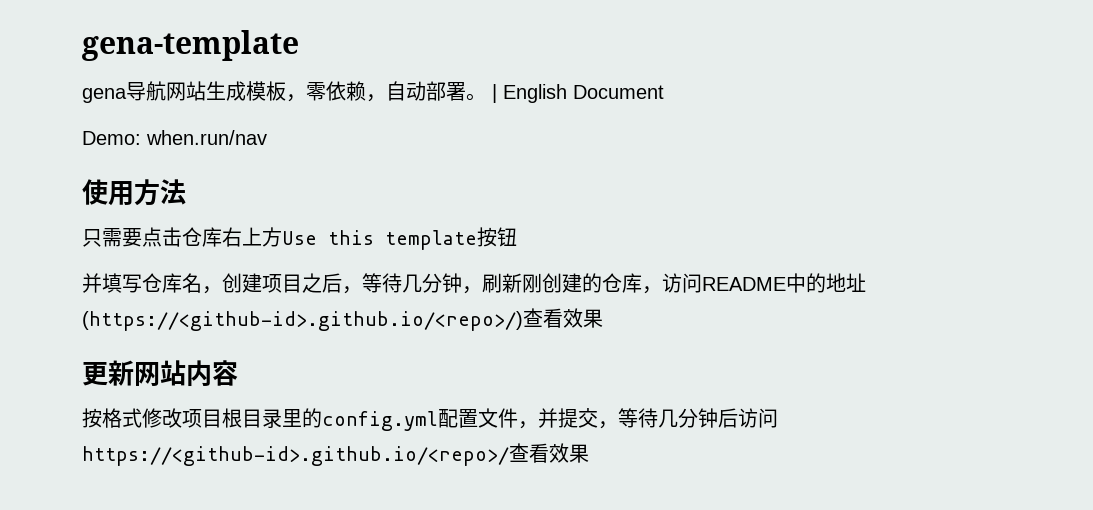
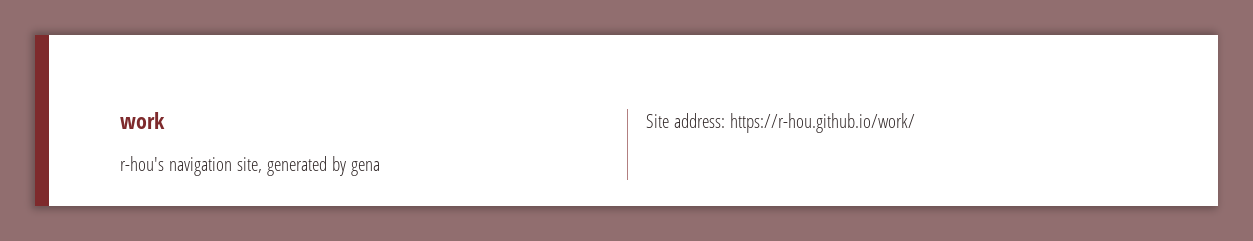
- gena-template
- gena导航网站生成模板，零依赖，自动部署。 | English Document
- Demo: when.run/nav
- 使用方法
- 只需要点击仓库右上方Use this template按钮
- 并填写仓库名，创建项目之后，等待几分钟，刷新刚创建的仓库，访问README中的地址(https://<github-id>.github.io/<repo>/)查看效果
- 更新网站内容
- 按格式修改项目根目录里的config.yml配置文件，并提交，等待几分钟后访问https://<github-id>.github.io/<repo>/查看效果
+ work
+ r-hou's navigation site, generated by gena
+ Site address: https://r-hou.github.io/work/

